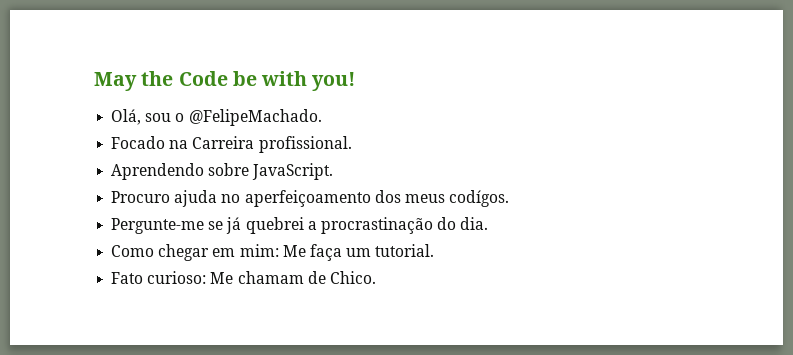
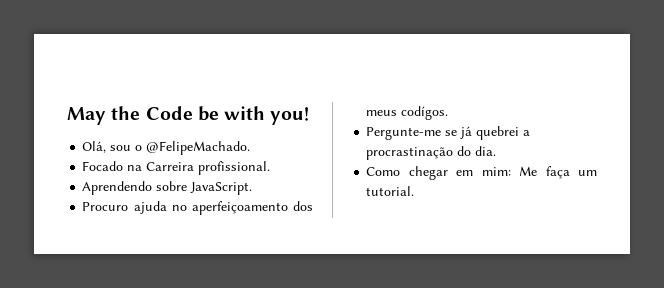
- Fato curioso: Me chamam de Chico.

